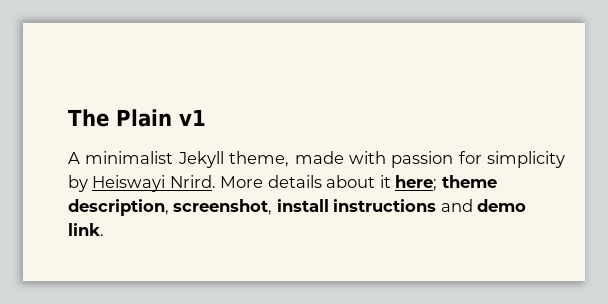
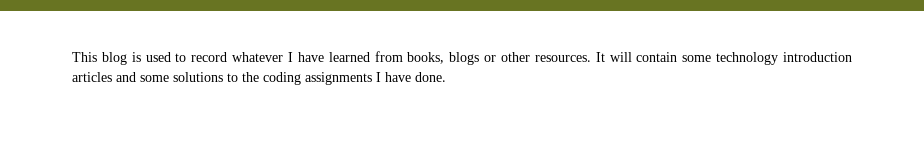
- The Plain v1
- A minimalist Jekyll theme, made with passion for simplicity by Heiswayi Nrird. More details about it here; theme description, screenshot, install instructions and demo link.
+ This blog is used to record whatever I have learned from books, blogs or other resources. It will contain some technology introduction articles and some solutions to the coding assignments I have done.

